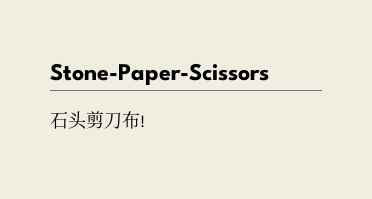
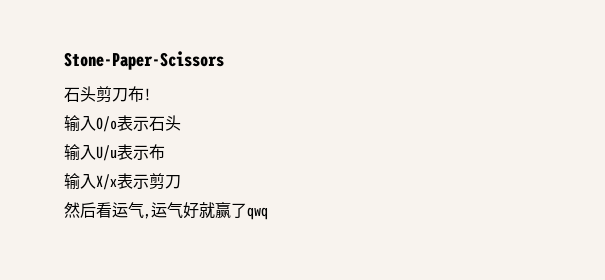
+ 输入O/o表示石头
+ 输入U/u表示布
+ 输入X/x表示剪刀
+ 然后看运气,运气好就赢了qwq

